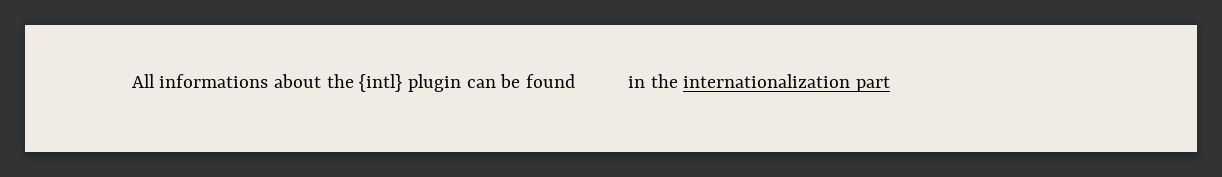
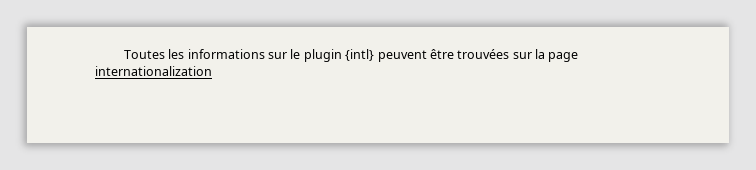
- All informations about the {intl} plugin can be found in the internationalization part
+ Toutes les informations sur le plugin {intl} peuvent être trouvées sur la page internationalization

